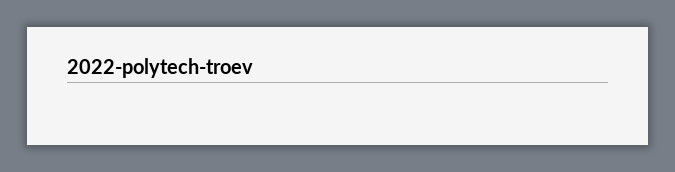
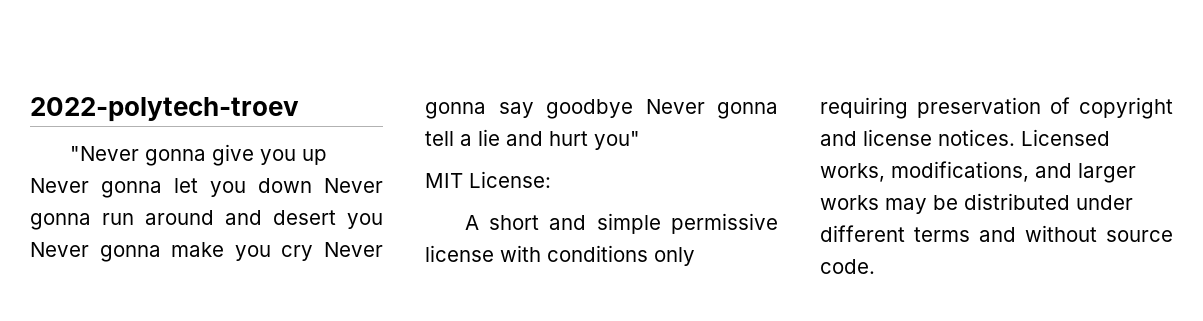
+ "Never gonna give you up Never gonna let you down Never gonna run around and desert you Never gonna make you cry Never gonna say goodbye Never gonna tell a lie and hurt you"
+ MIT License:
+ A short and simple permissive license with conditions only requiring preservation of copyright and license notices. Licensed works, modifications, and larger works may be distributed under different terms and without source code.

